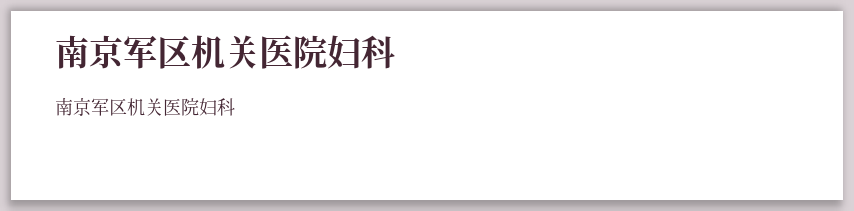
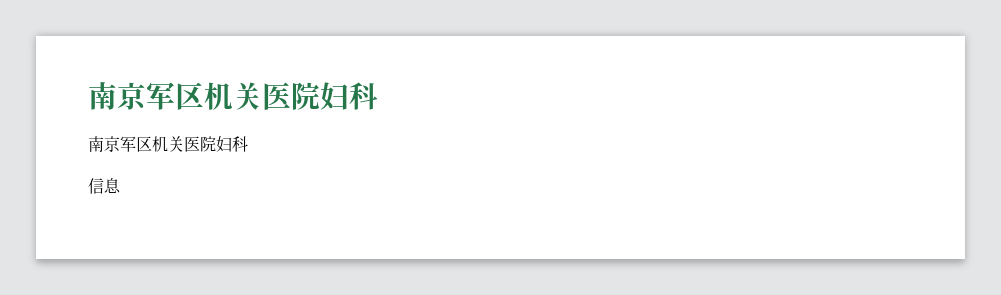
+ 信息

